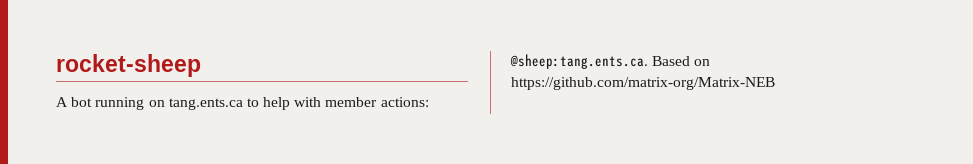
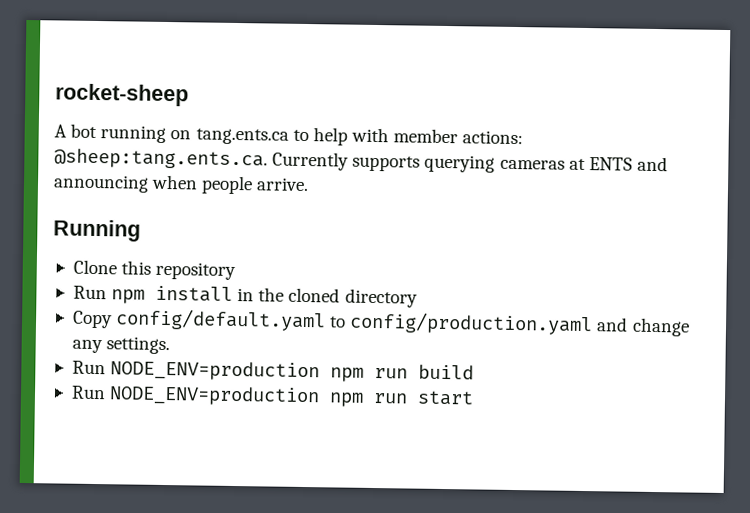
- A bot running on tang.ents.ca to help with member actions: @sheep:tang.ents.ca. Based on https://github.com/matrix-org/Matrix-NEB
+ A bot running on tang.ents.ca to help with member actions: @sheep:tang.ents.ca. Currently supports querying cameras at ENTS and announcing when people arrive.
+ Running
+ Clone this repository
+ Run npm install in the cloned directory
+ Copy config/default.yaml to config/production.yaml and change any settings.
+ Run NODE_ENV=production npm run build
+ Run NODE_ENV=production npm run start

